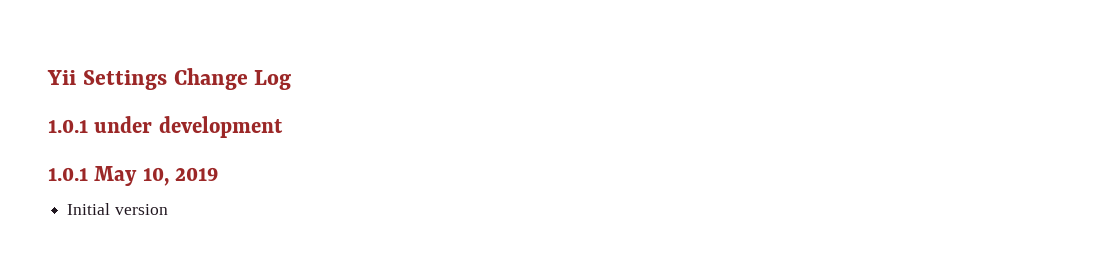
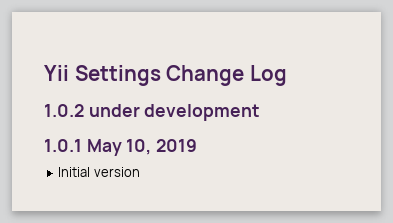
- 1.0.1 under development
+ 1.0.2 under development

